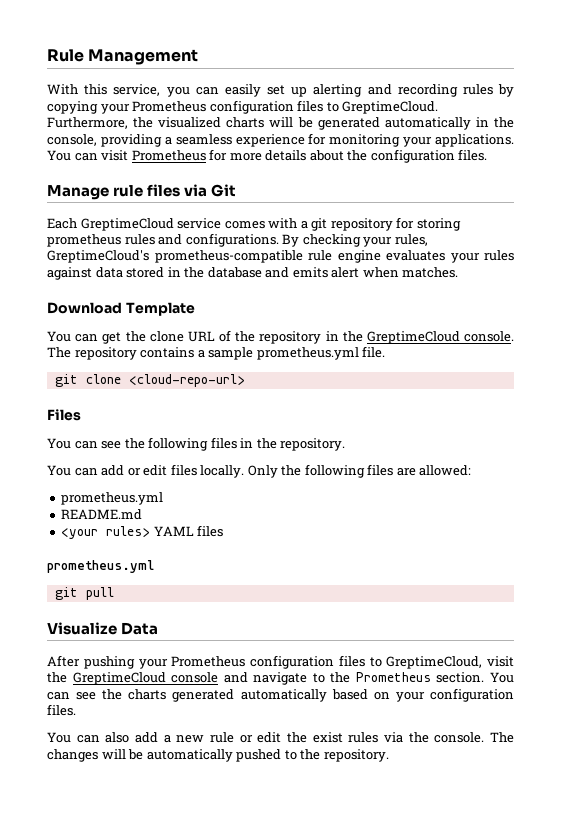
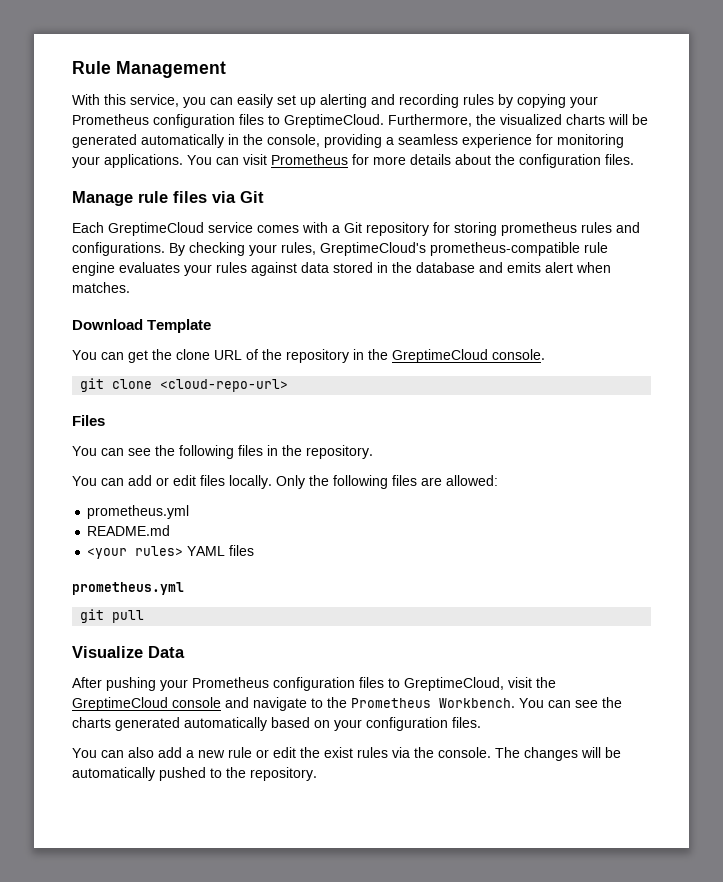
- Each GreptimeCloud service comes with a git repository for storing prometheus rules and configurations.
+ Each GreptimeCloud service comes with a Git repository for storing prometheus rules and configurations.
- The repository contains a sample prometheus.yml file.
- After pushing your Prometheus configuration files to GreptimeCloud, visit the GreptimeCloud console and navigate to the Prometheus section.
+ After pushing your Prometheus configuration files to GreptimeCloud, visit the GreptimeCloud console and navigate to the Prometheus Workbench.

